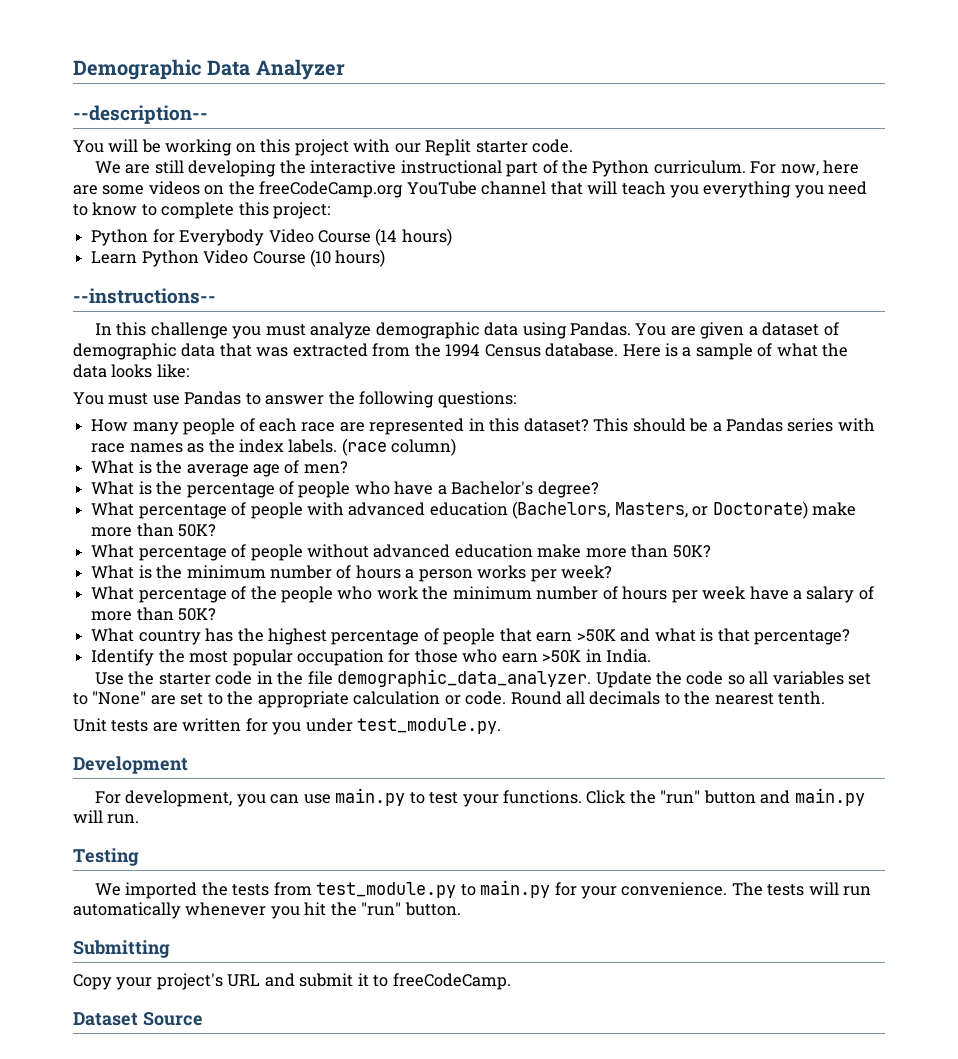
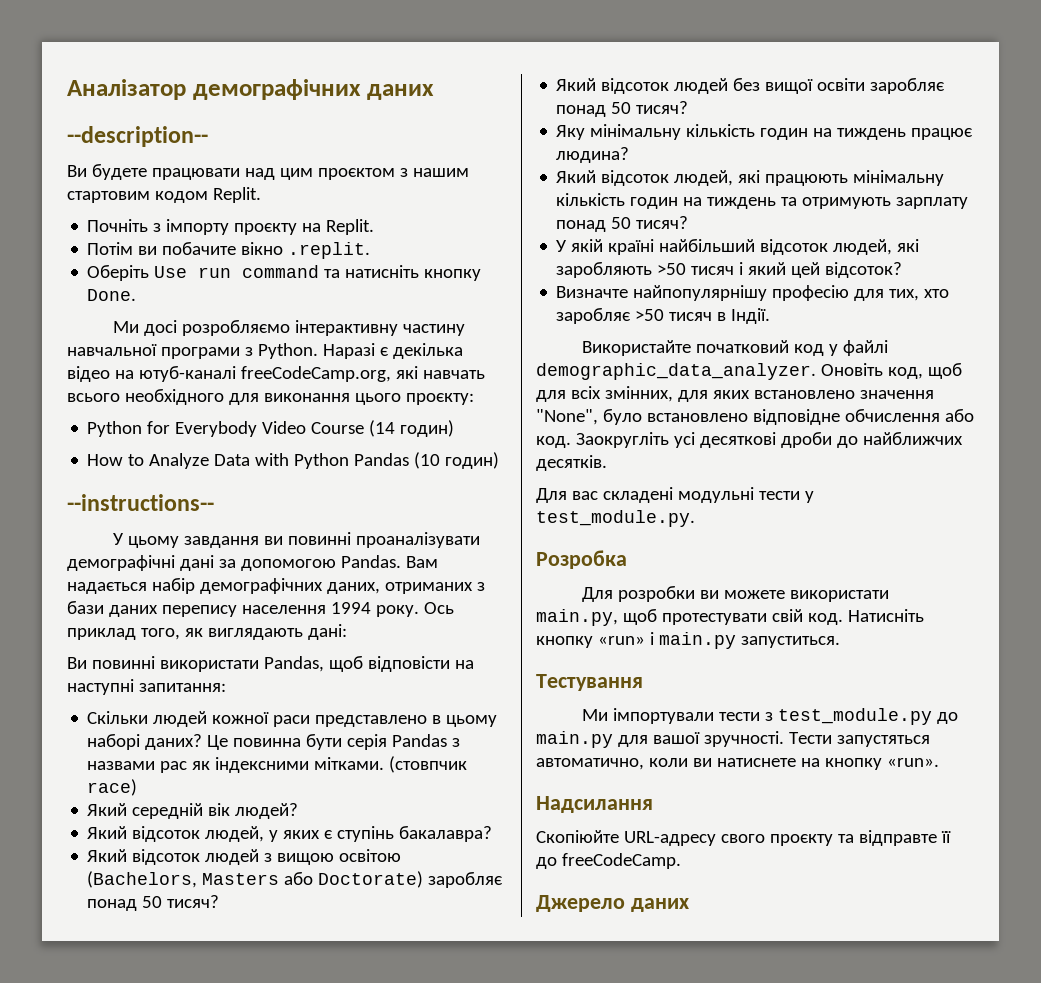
- Demographic Data Analyzer
+ Аналізатор демографічних даних
  --description--
- You will be working on this project with our Replit starter code.
- We are still developing the interactive instructional part of the Python curriculum. For now, here are some videos on the freeCodeCamp.org YouTube channel that will teach you everything you need to know to complete this project:
+ Ви будете працювати над цим проєктом з нашим стартовим кодом Replit.
+ Почніть з імпорту проєкту на Replit.
+ Потім ви побачите вікно .replit.
+ Оберіть Use run command та натисніть кнопку Done.
+ Ми досі розробляємо інтерактивну частину навчальної програми з Python. Наразі є декілька відео на ютуб-каналі freeCodeCamp.org, які навчать всього необхідного для виконання цього проєкту:
- Python for Everybody Video Course (14 hours)
- Learn Python Video Course (10 hours)
+ Python for Everybody Video Course (14 годин)
+ How to Analyze Data with Python Pandas (10 годин)
  --instructions--
- In this challenge you must analyze demographic data using Pandas. You are given a dataset of demographic data that was extracted from the 1994 Census database. Here is a sample of what the data looks like:
- You must use Pandas to answer the following questions:
- How many people of each race are represented in this dataset? This should be a Pandas series with race names as the index labels. (race column)
- What is the average age of men?
- What is the percentage of people who have a Bachelor's degree?
- What percentage of people with advanced education (Bachelors, Masters, or Doctorate) make more than 50K?
- What percentage of people without advanced education make more than 50K?
- What is the minimum number of hours a person works per week?
- What percentage of the people who work the minimum number of hours per week have a salary of more than 50K?
- What country has the highest percentage of people that earn >50K and what is that percentage?
- Identify the most popular occupation for those who earn >50K in India.
- Use the starter code in the file demographic_data_analyzer. Update the code so all variables set to "None" are set to the appropriate calculation or code. Round all decimals to the nearest tenth.
- Unit tests are written for you under test_module.py.
- Development
- For development, you can use main.py to test your functions. Click the "run" button and main.py will run.
- Testing
- We imported the tests from test_module.py to main.py for your convenience. The tests will run automatically whenever you hit the "run" button.
- Submitting
- Copy your project's URL and submit it to freeCodeCamp.
+ У цьому завдання ви повинні проаналізувати демографічні дані за допомогою Pandas. Вам надається набір демографічних даних, отриманих з бази даних перепису населення 1994 року. Ось приклад того, як виглядають дані:
+ Ви повинні використати Pandas, щоб відповісти на наступні запитання:
+ Скільки людей кожної раси представлено в цьому наборі даних? Це повинна бути серія Pandas з назвами рас як індексними мітками. (стовпчик race)
+ Який середній вік людей?
+ Який відсоток людей, у яких є ступінь бакалавра?
+ Який відсоток людей з вищою освітою (Bachelors, Masters або Doctorate) заробляє понад 50 тисяч?
+ Який відсоток людей без вищої освіти заробляє понад 50 тисяч?
+ Яку мінімальну кількість годин на тиждень працює людина?
+ Який відсоток людей, які працюють мінімальну кількість годин на тиждень та отримують зарплату понад 50 тисяч?
+ У якій країні найбільший відсоток людей, які заробляють >50 тисяч і який цей відсоток?
+ Визначте найпопулярнішу професію для тих, хто заробляє >50 тисяч в Індії.
+ Використайте початковий код у файлі demographic_data_analyzer. Оновіть код, щоб для всіх змінних, для яких встановлено значення "None", було встановлено відповідне обчислення або код. Заокругліть усі десяткові дроби до найближчих десятків.
+ Для вас складені модульні тести у test_module.py.
+ Розробка
+ Для розробки ви можете використати main.py, щоб протестувати свій код. Натисніть кнопку «run» і main.py запуститься.
+ Тестування
+ Ми імпортували тести з test_module.py до main.py для вашої зручності. Тести запустяться автоматично, коли ви натиснете на кнопку «run».
+ Надсилання
+ Скопіюйте URL-адресу свого проєкту та відправте її до freeCodeCamp.
- Dataset Source
+ Джерело даних

